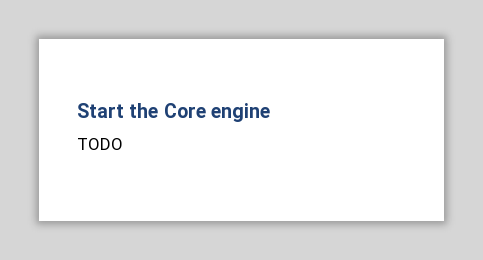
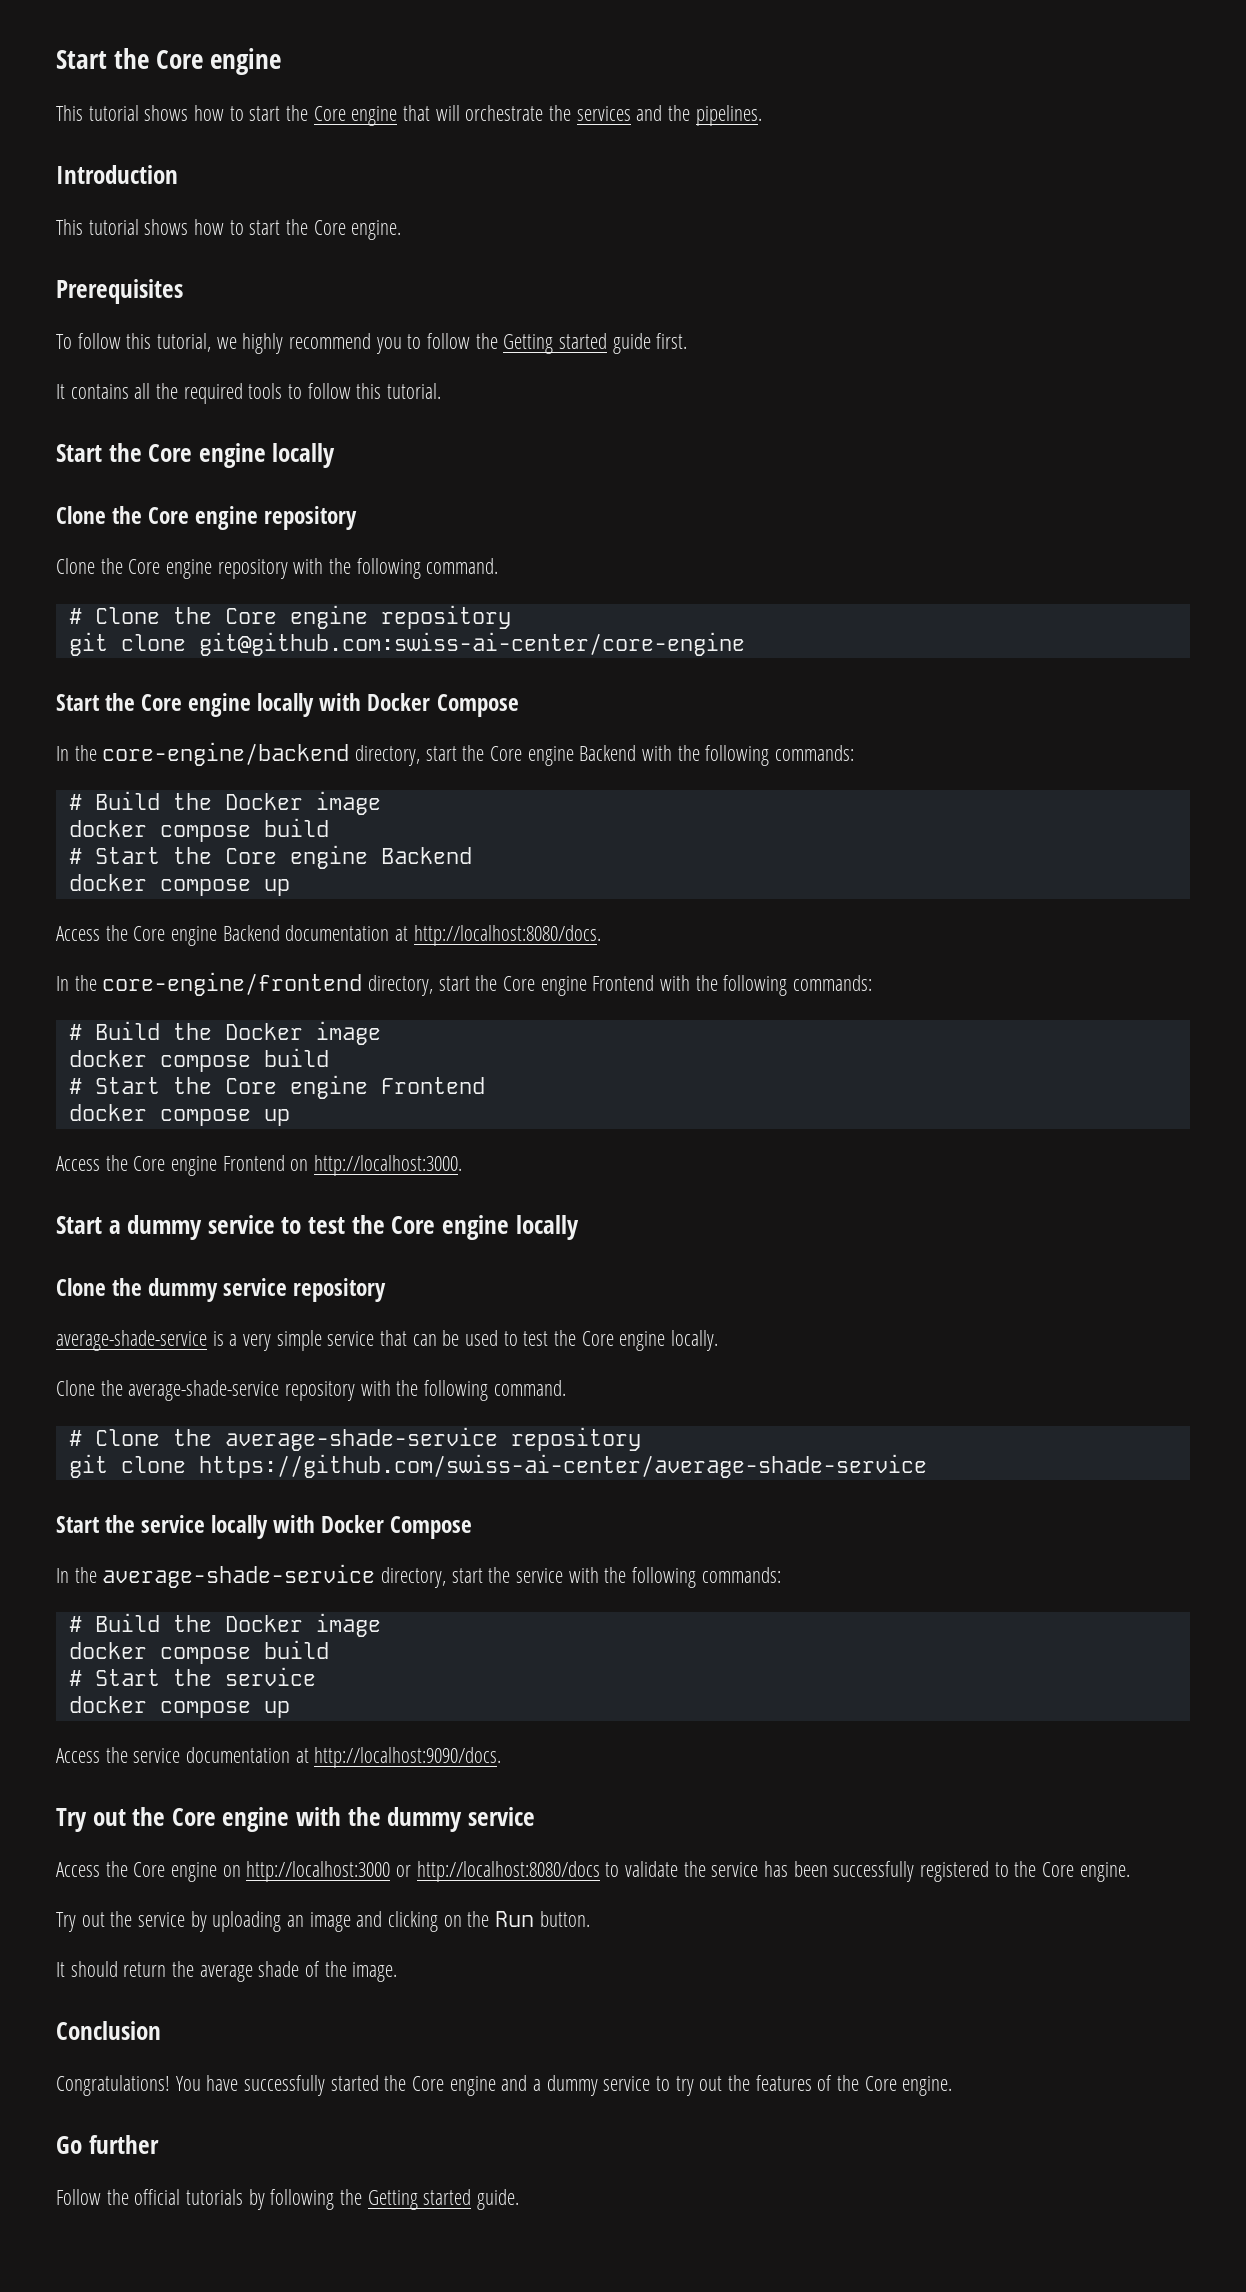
- TODO
+ This tutorial shows how to start the Core engine that will orchestrate the services and the pipelines.
+ Introduction
+ This tutorial shows how to start the Core engine.
+ Prerequisites
+ To follow this tutorial, we highly recommend you to follow the Getting started guide first.
+ It contains all the required tools to follow this tutorial.
+ Start the Core engine locally
+ Clone the Core engine repository
+ Clone the Core engine repository with the following command.
+ # Clone the Core engine repository
+ git clone git@github.com:swiss-ai-center/core-engine
+ Start the Core engine locally with Docker Compose
+ In the core-engine/backend directory, start the Core engine Backend with the following commands:
+ # Build the Docker image
+ docker compose build
+ # Start the Core engine Backend
+ docker compose up
+ Access the Core engine Backend documentation at http://localhost:8080/docs.
+ In the core-engine/frontend directory, start the Core engine Frontend with the following commands:
+ # Build the Docker image
+ docker compose build
+ # Start the Core engine Frontend
+ docker compose up
+ Access the Core engine Frontend on http://localhost:3000.
+ Start a dummy service to test the Core engine locally
+ Clone the dummy service repository
+ average-shade-service is a very simple service that can be used to test the Core engine locally.
+ Clone the average-shade-service repository with the following command.
+ # Clone the average-shade-service repository
+ git clone https://github.com/swiss-ai-center/average-shade-service
+ Start the service locally with Docker Compose
+ In the average-shade-service directory, start the service with the following commands:
+ # Build the Docker image
+ docker compose build
+ # Start the service
+ docker compose up
+ Access the service documentation at http://localhost:9090/docs.
+ Try out the Core engine with the dummy service
+ Access the Core engine on http://localhost:3000 or http://localhost:8080/docs to validate the service has been successfully registered to the Core engine.
+ Try out the service by uploading an image and clicking on the Run button.
+ It should return the average shade of the image.
+ Conclusion
+ Congratulations! You have successfully started the Core engine and a dummy service to try out the features of the Core engine.
+ Go further
+ Follow the official tutorials by following the Getting started guide.

